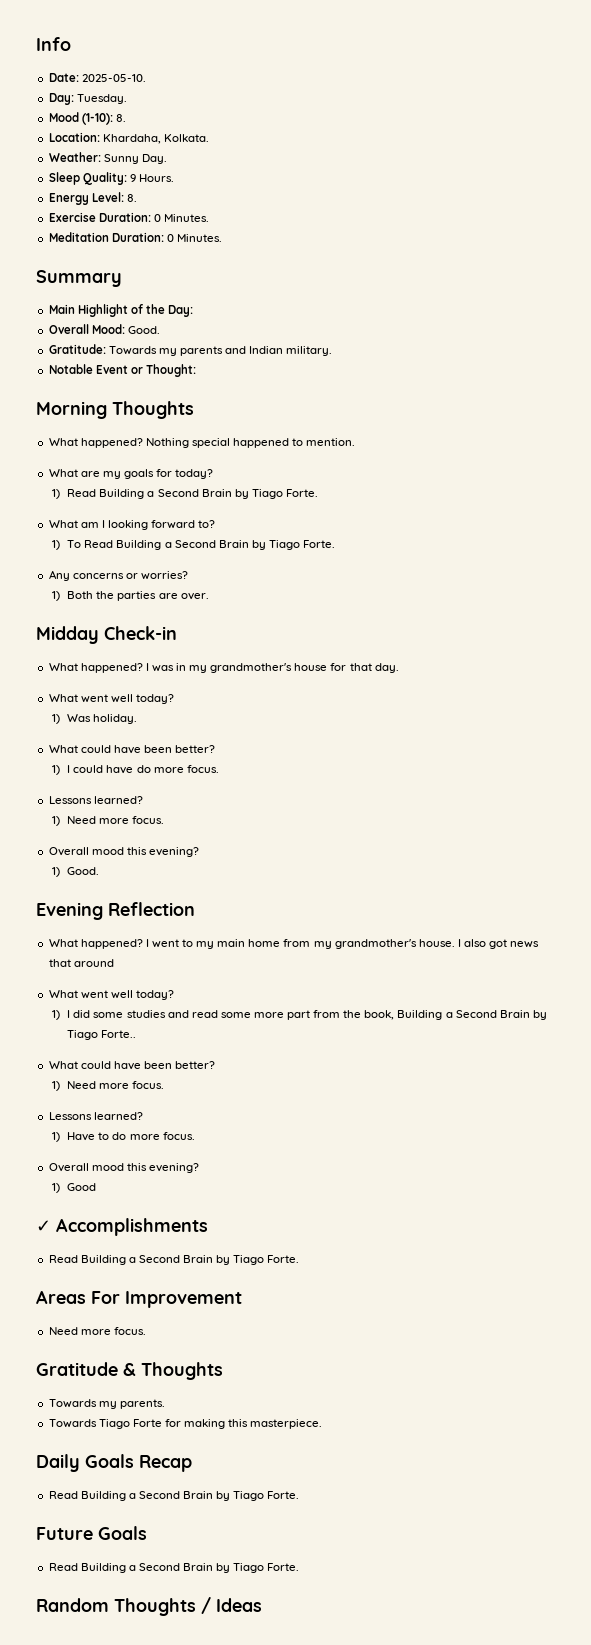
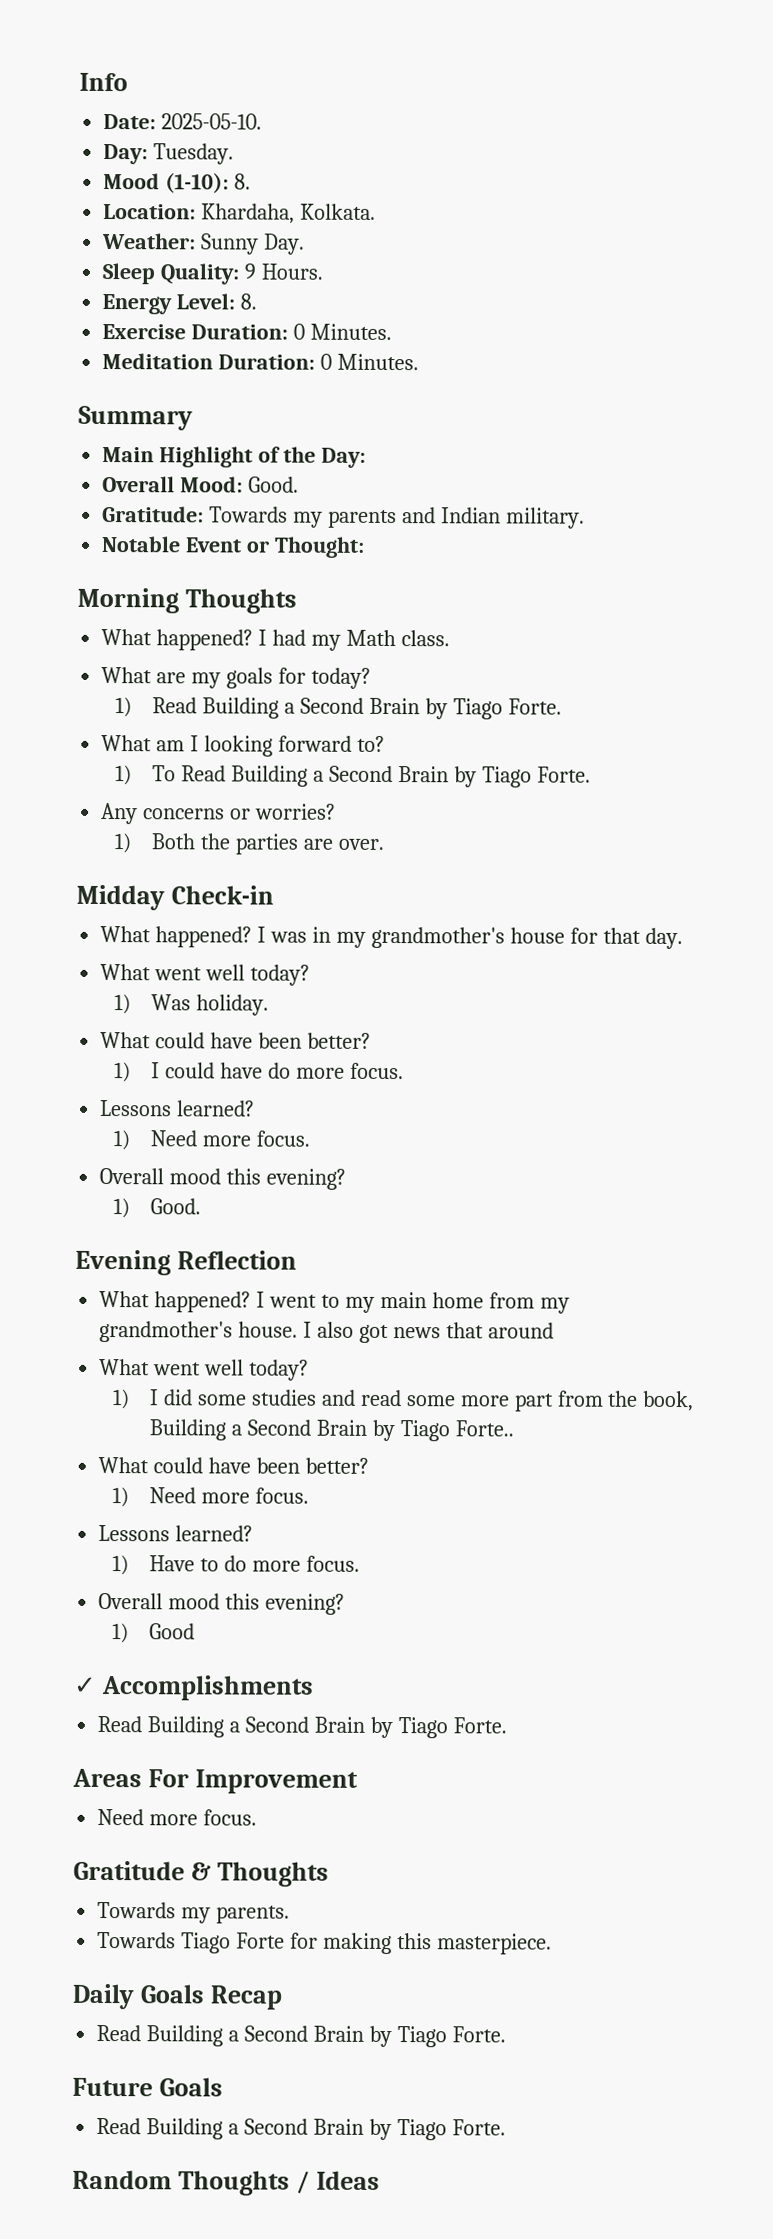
- Nothing special happened to mention.
+ I had my Math class.

